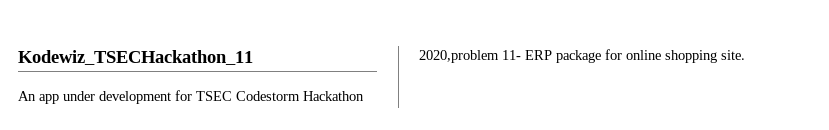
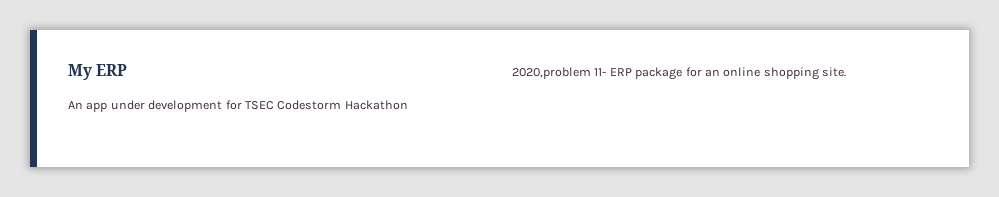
- Kodewiz_TSECHackathon_11
+ My ERP
- An app under development for TSEC Codestorm Hackathon 2020,problem 11- ERP package for online shopping site.
+ An app under development for TSEC Codestorm Hackathon 2020,problem 11- ERP package for an online shopping site.

